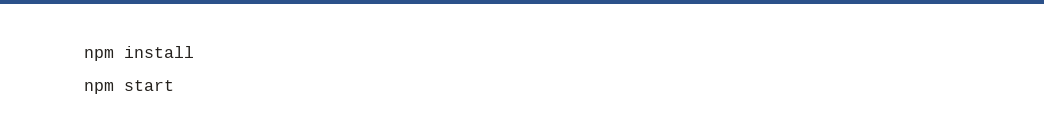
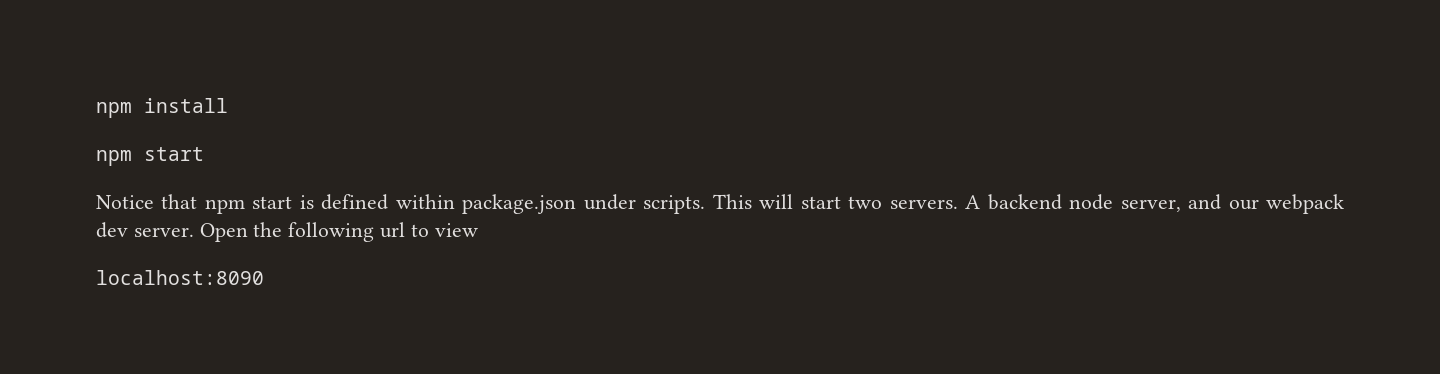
+ Notice that npm start is defined within package.json under scripts. This will start two servers. A backend node server, and our webpack dev server. Open the following url to view
+ localhost:8090

